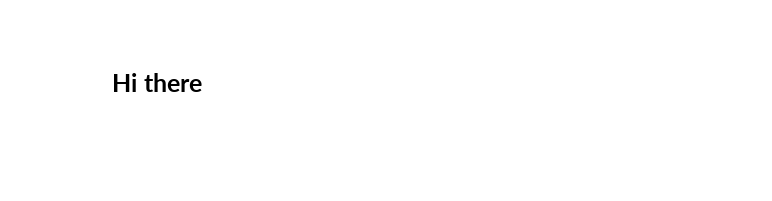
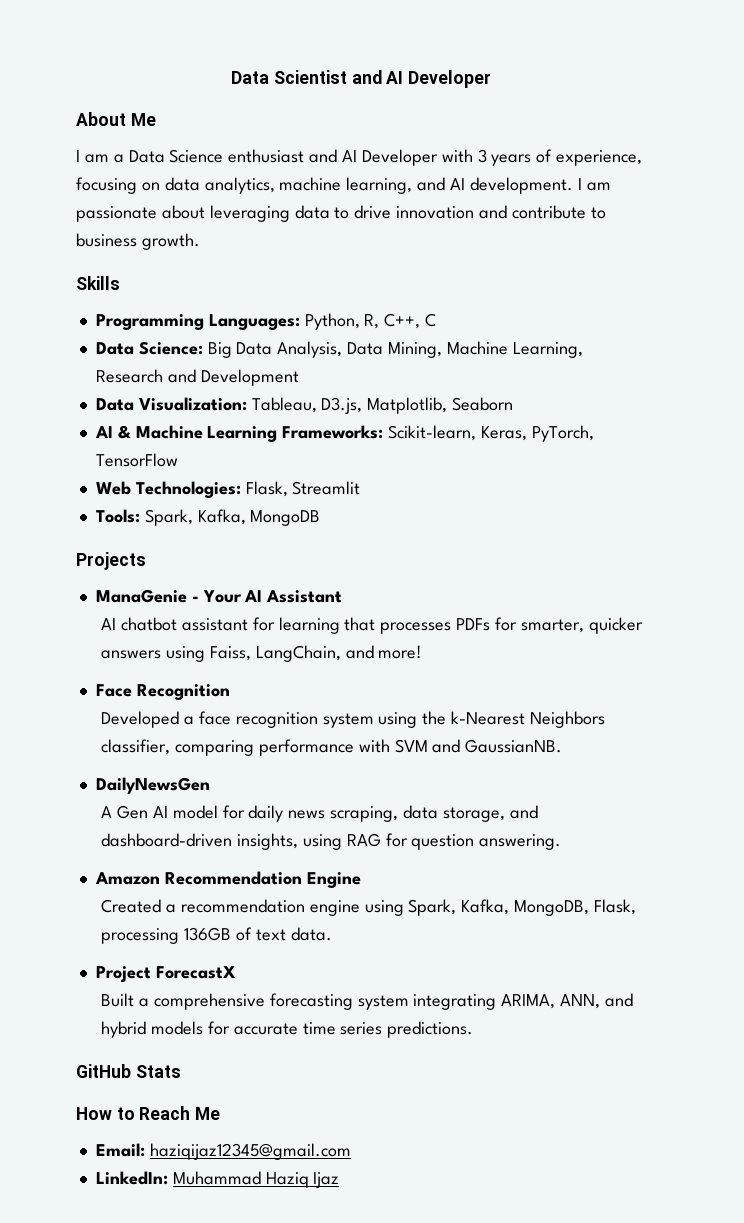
- Hi there
+ Data Scientist and AI Developer
+ About Me
+ I am a Data Science enthusiast and AI Developer with 3 years of experience, focusing on data analytics, machine learning, and AI development. I am passionate about leveraging data to drive innovation and contribute to business growth.
+ Skills
+ Programming Languages: Python, R, C++, C
+ Data Science: Big Data Analysis, Data Mining, Machine Learning, Research and Development
+ Data Visualization: Tableau, D3.js, Matplotlib, Seaborn
+ AI & Machine Learning Frameworks: Scikit-learn, Keras, PyTorch, TensorFlow
+ Web Technologies: Flask, Streamlit
+ Tools: Spark, Kafka, MongoDB
+ Projects
+ ManaGenie - Your AI Assistant
+ AI chatbot assistant for learning that processes PDFs for smarter, quicker answers using Faiss, LangChain, and more!
+ Face Recognition
+ Developed a face recognition system using the k-Nearest Neighbors classifier, comparing performance with SVM and GaussianNB.
+ DailyNewsGen
+ A Gen AI model for daily news scraping, data storage, and dashboard-driven insights, using RAG for question answering.
+ Amazon Recommendation Engine
+ Created a recommendation engine using Spark, Kafka, MongoDB, Flask, processing 136GB of text data.
+ Project ForecastX
+ Built a comprehensive forecasting system integrating ARIMA, ANN, and hybrid models for accurate time series predictions.
+ GitHub Stats
+ How to Reach Me
+ Email: haziqijaz12345@gmail.com
+ LinkedIn: Muhammad Haziq Ijaz

